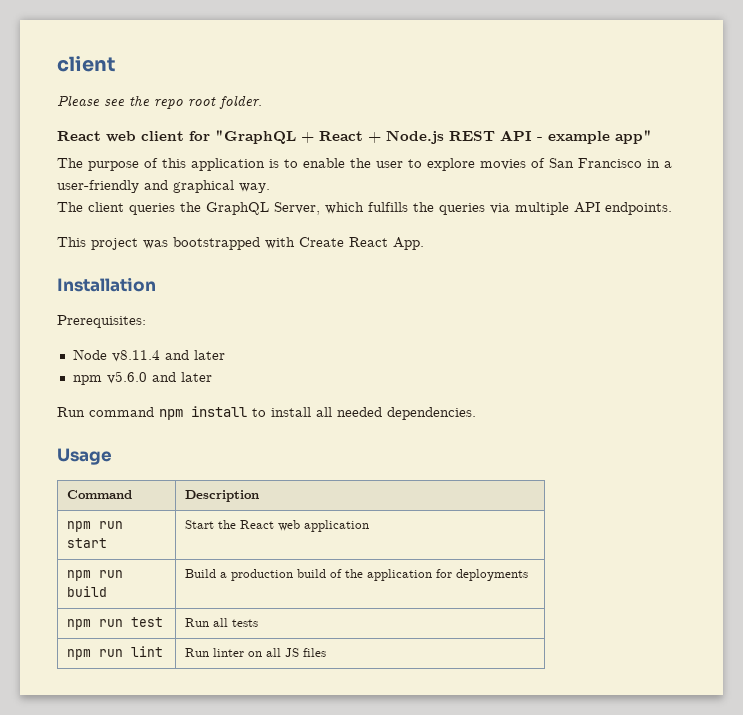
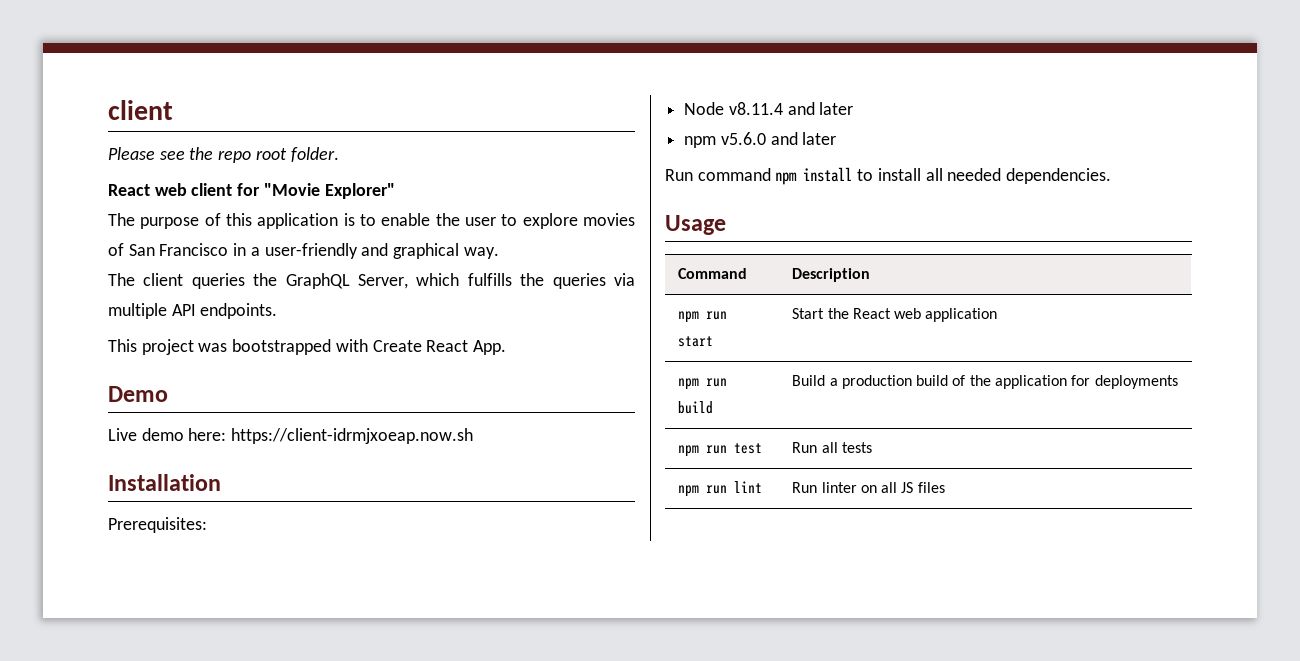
- React web client for "GraphQL + React + Node.js REST API - example app"
+ React web client for "Movie Explorer"
+ Demo
+ Live demo here: https://client-idrmjxoeap.now.sh

